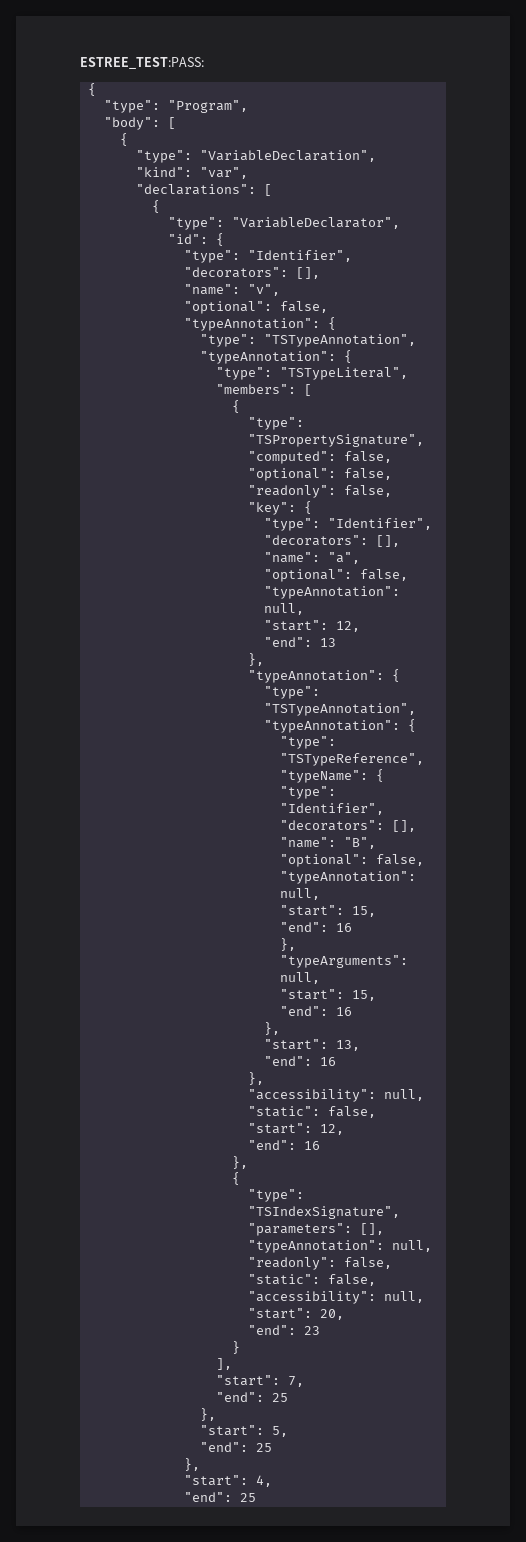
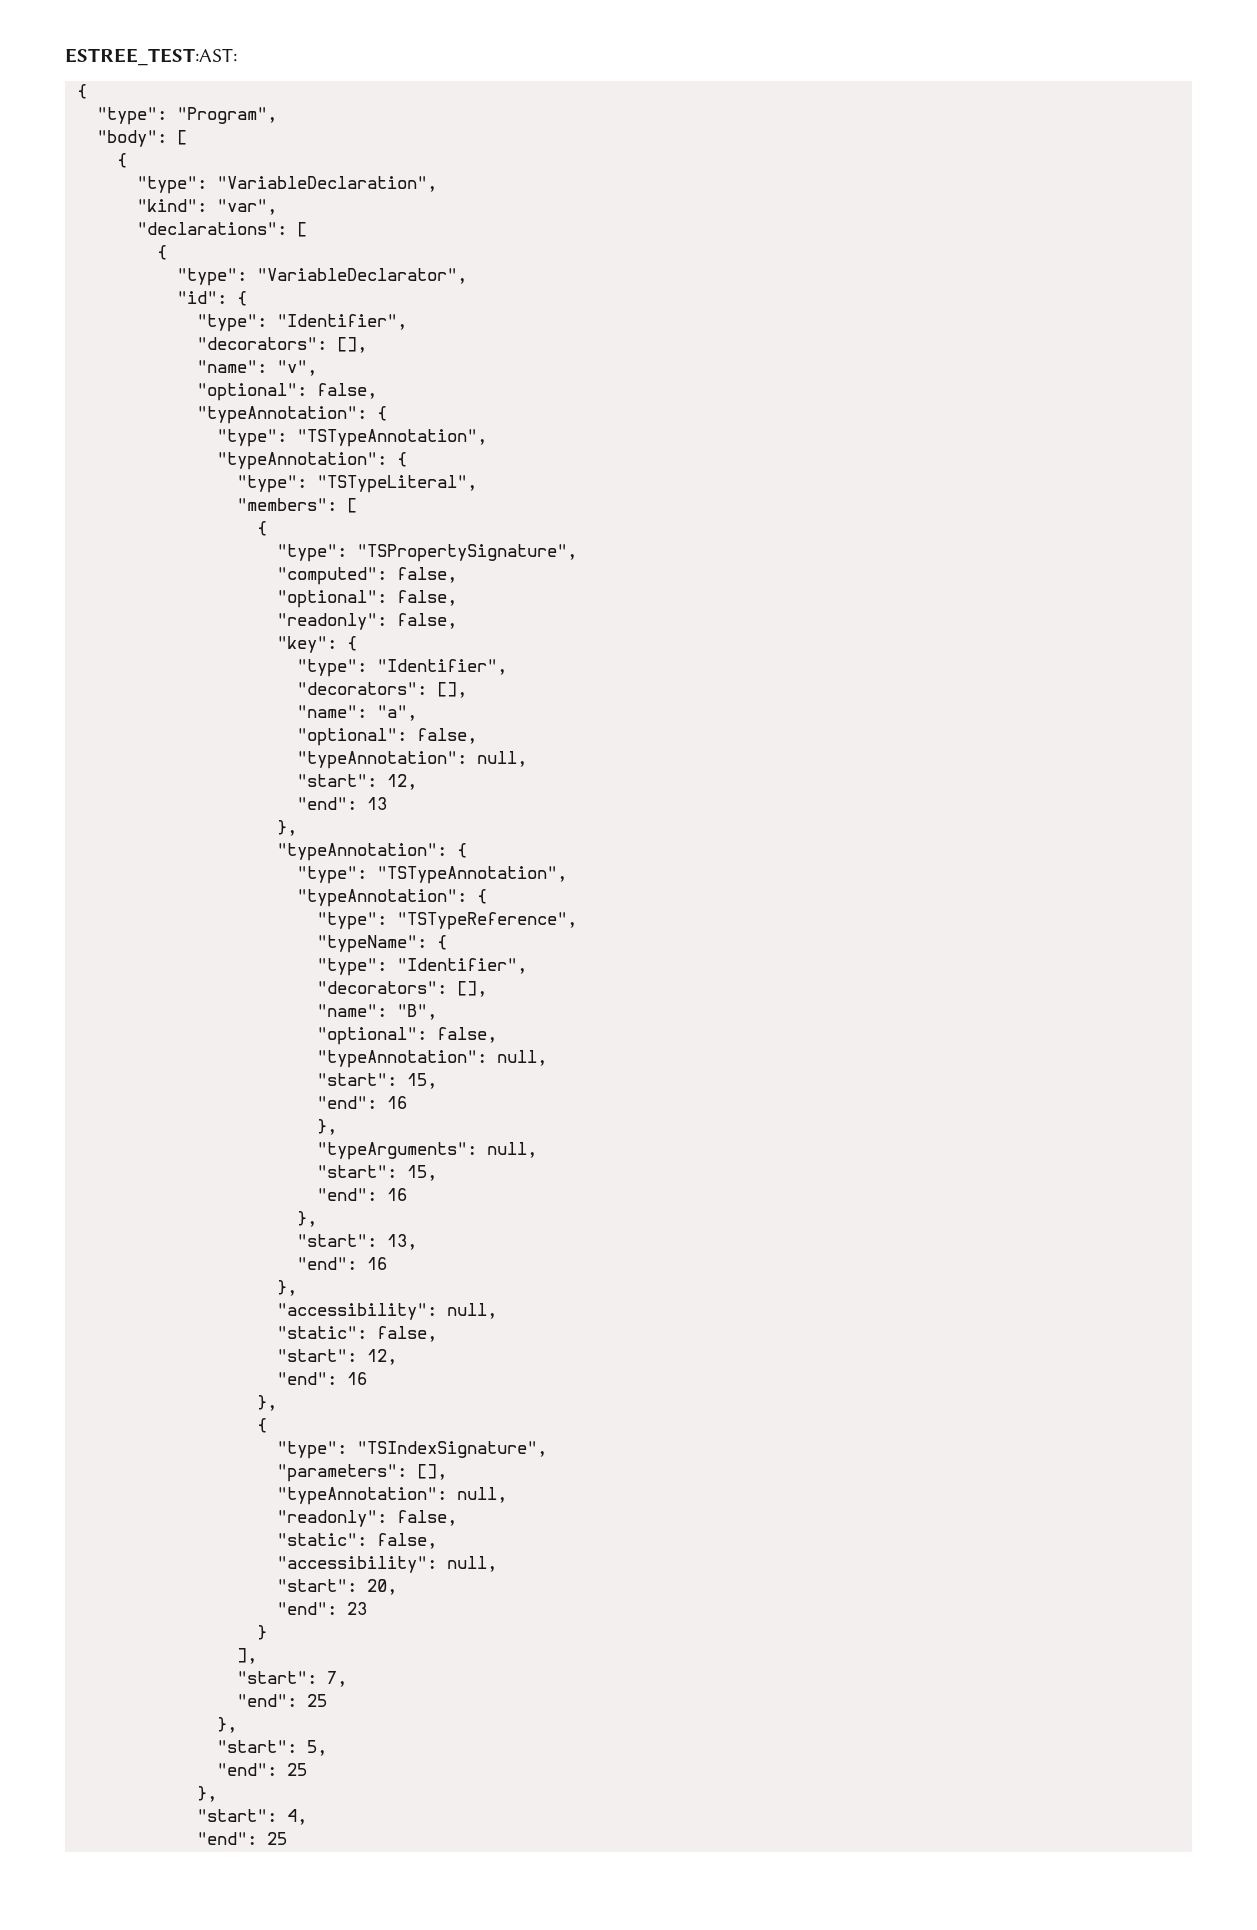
- ESTREE_TEST:PASS:
+ ESTREE_TEST:AST:

